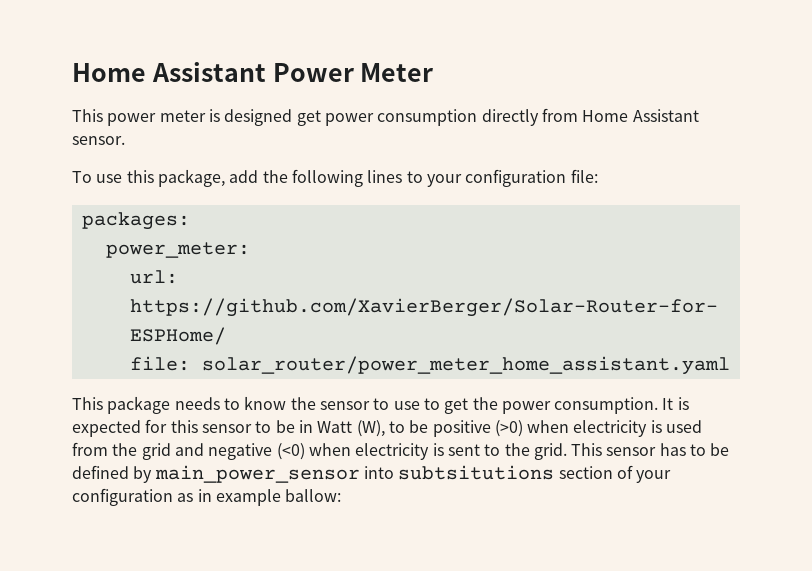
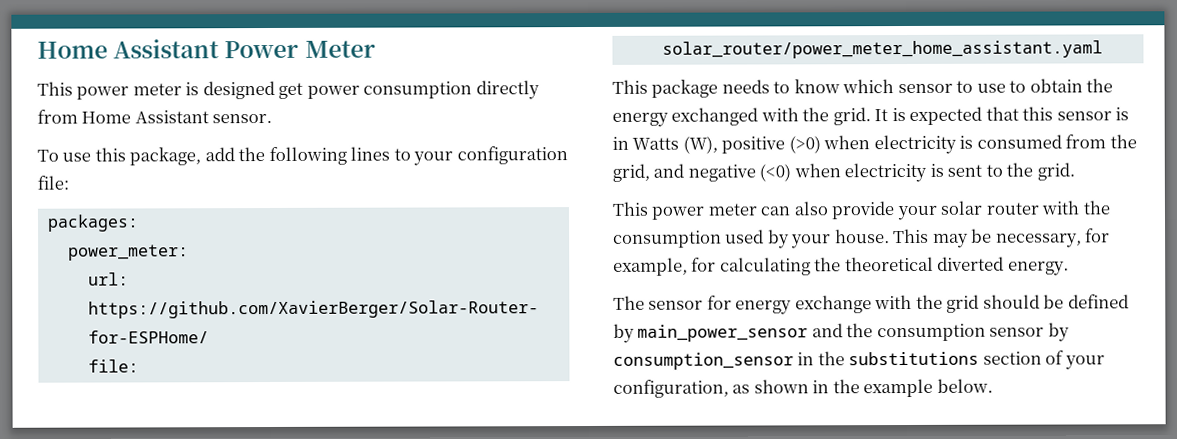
- This package needs to know the sensor to use to get the power consumption.
+ This package needs to know which sensor to use to obtain the energy exchanged with the grid.
- It is expected for this sensor to be in Watt (W), to be positive (>0) when electricity is used from the grid and negative (<0) when electricity is sent to the grid. This sensor has to be defined by main_power_sensor into subtsitutions section of your configuration as in example ballow:
+ It is expected that this sensor is in Watts (W), positive (>0) when electricity is consumed from the grid, and negative (<0) when electricity is sent to the grid.
+ This power meter can also provide your solar router with the consumption used by your house. This may be necessary, for example, for calculating the theoretical diverted energy.
+ The sensor for energy exchange with the grid should be defined by main_power_sensor and the consumption sensor by consumption_sensor in the substitutions section of your configuration, as shown in the example below.

